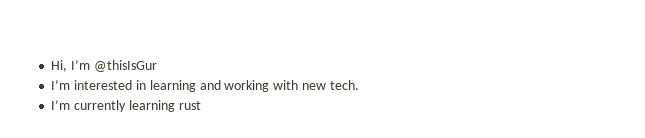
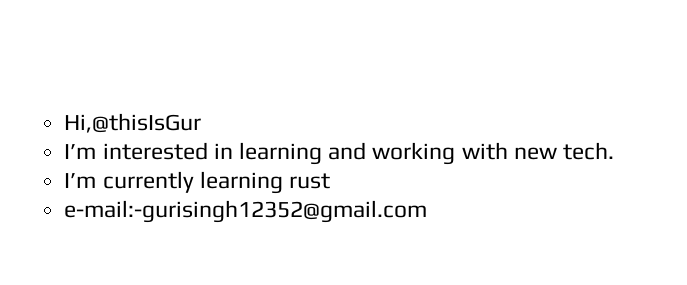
- Hi, I’m @thisIsGur
+ Hi,@thisIsGur
+ e-mail:-gurisingh12352@gmail.com

